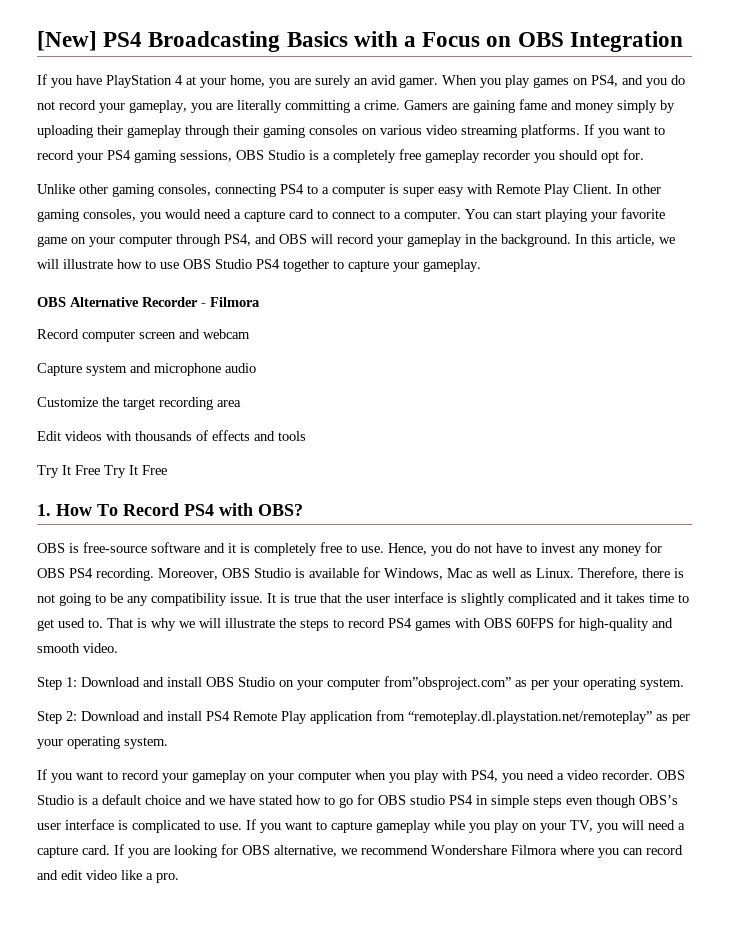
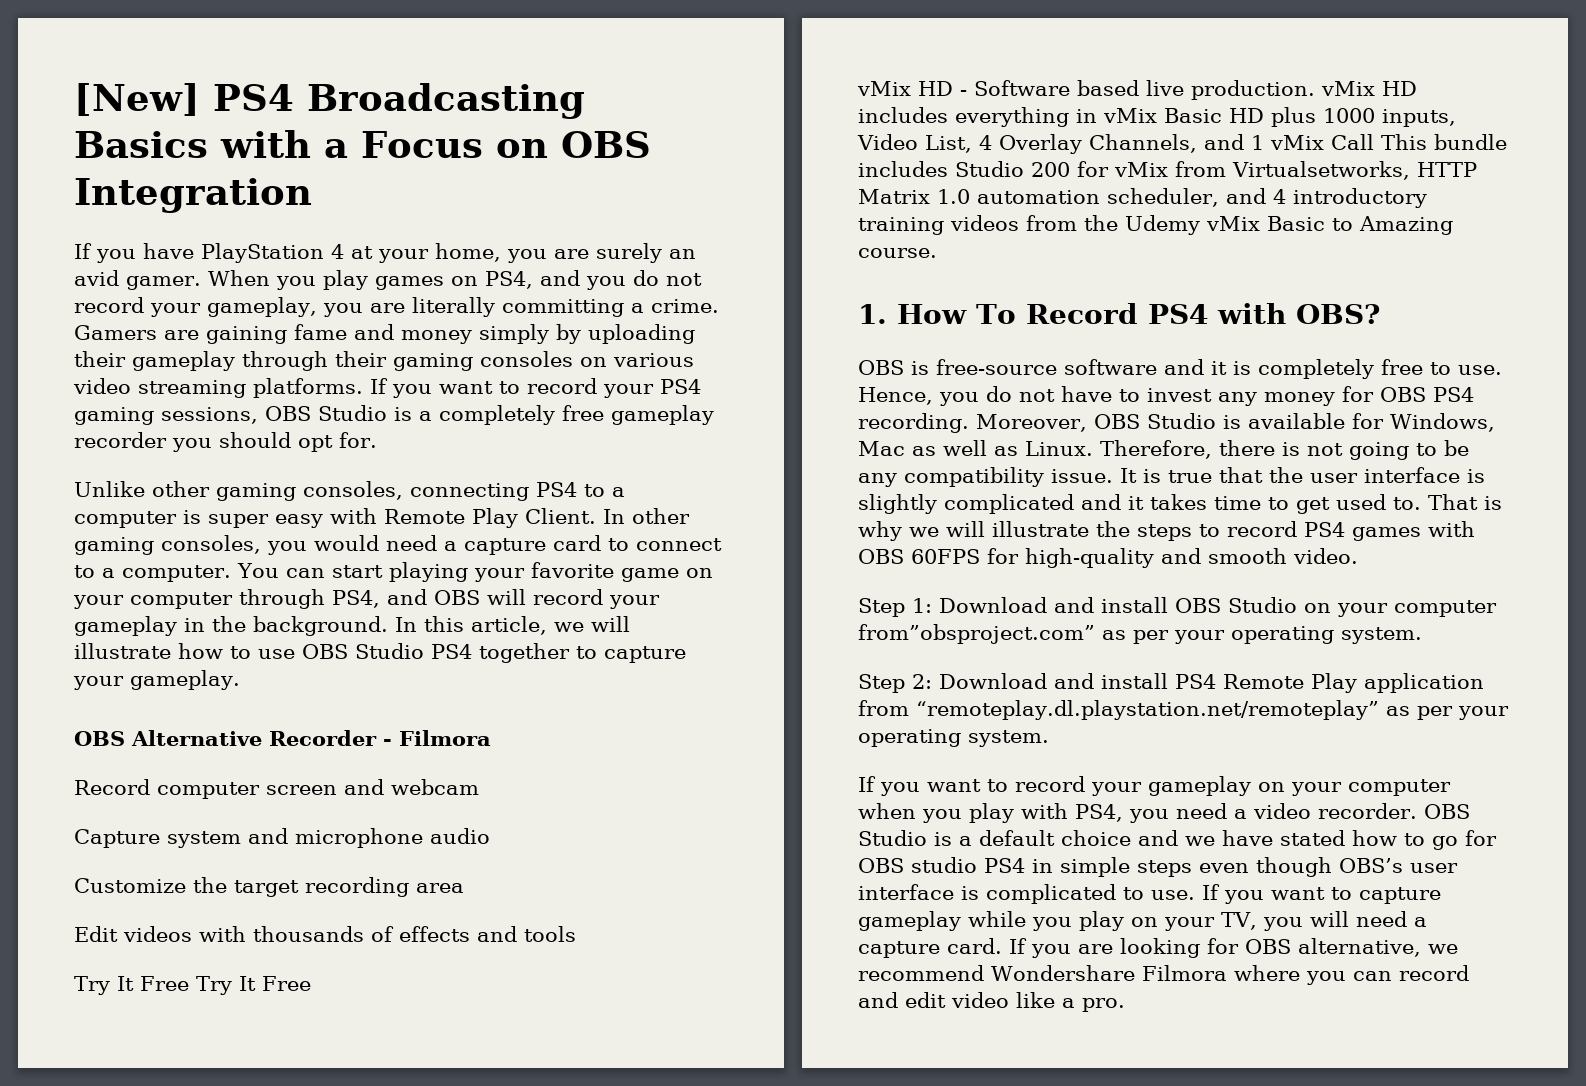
+ vMix HD - Software based live production. vMix HD includes everything in vMix Basic HD plus 1000 inputs, Video List, 4 Overlay Channels, and 1 vMix Call This bundle includes Studio 200 for vMix from Virtualsetworks, HTTP Matrix 1.0 automation scheduler, and 4 introductory training videos from the Udemy vMix Basic to Amazing course.

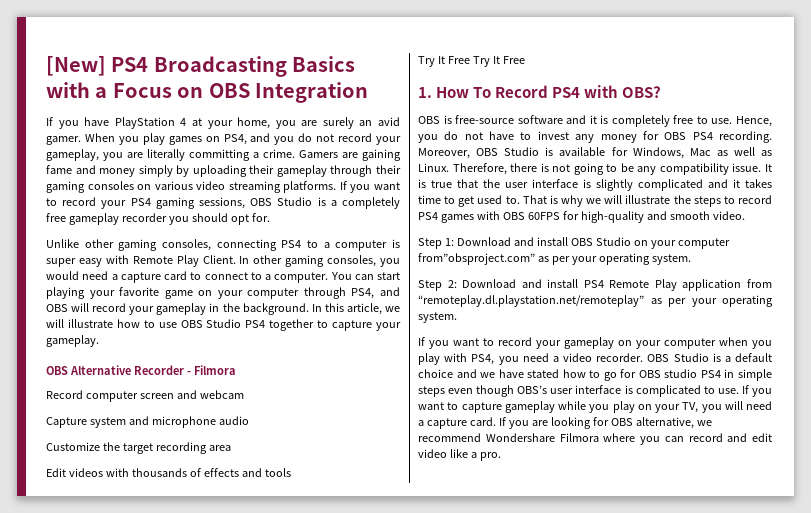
- vMix HD - Software based live production. vMix HD includes everything in vMix Basic HD plus 1000 inputs, Video List, 4 Overlay Channels, and 1 vMix Call This bundle includes Studio 200 for vMix from Virtualsetworks, HTTP Matrix 1.0 automation scheduler, and 4 introductory training videos from the Udemy vMix Basic to Amazing course.

